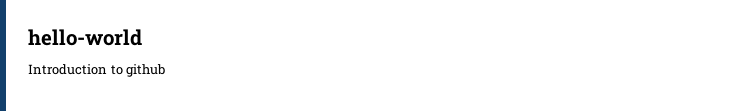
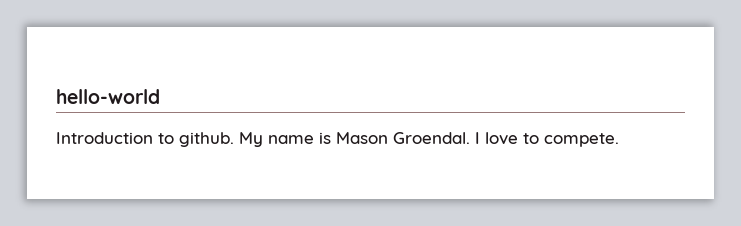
- Introduction to github
+ Introduction to github. My name is Mason Groendal. I love to compete.

